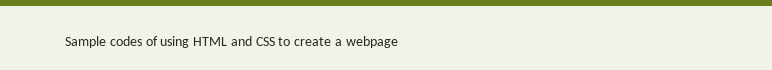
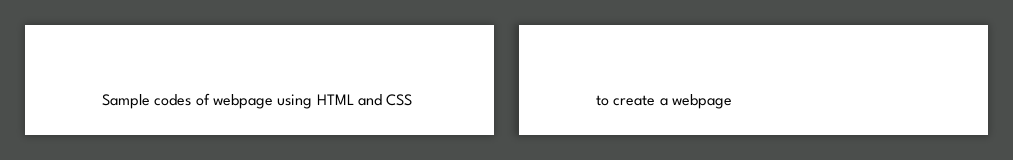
- Sample codes of using HTML and CSS to create a webpage
+ Sample codes of webpage using HTML and CSS to create a webpage

